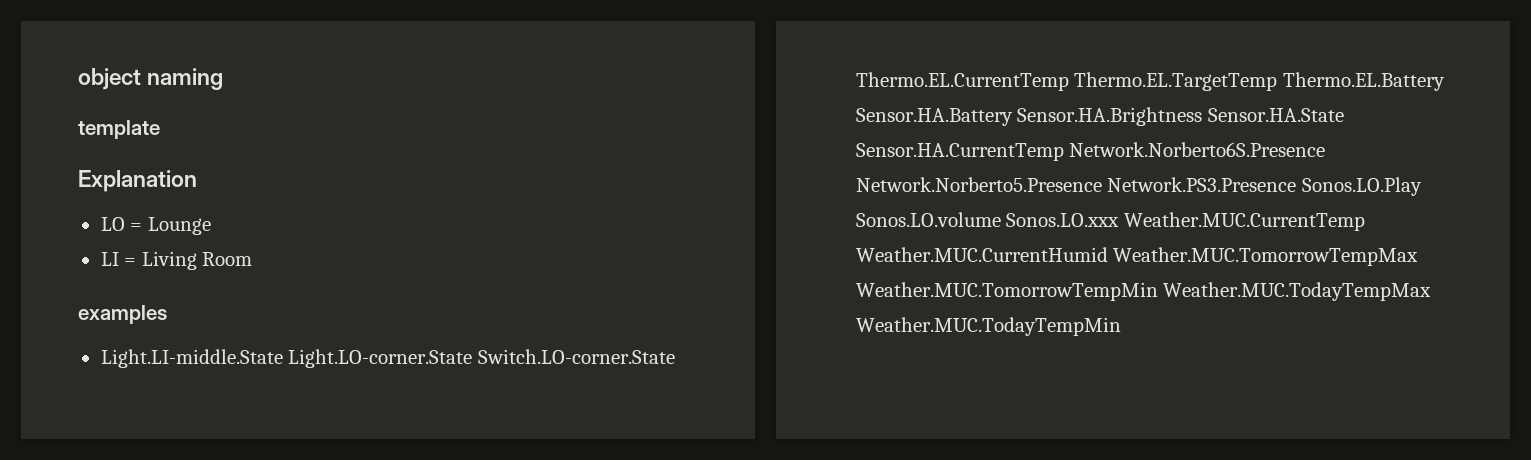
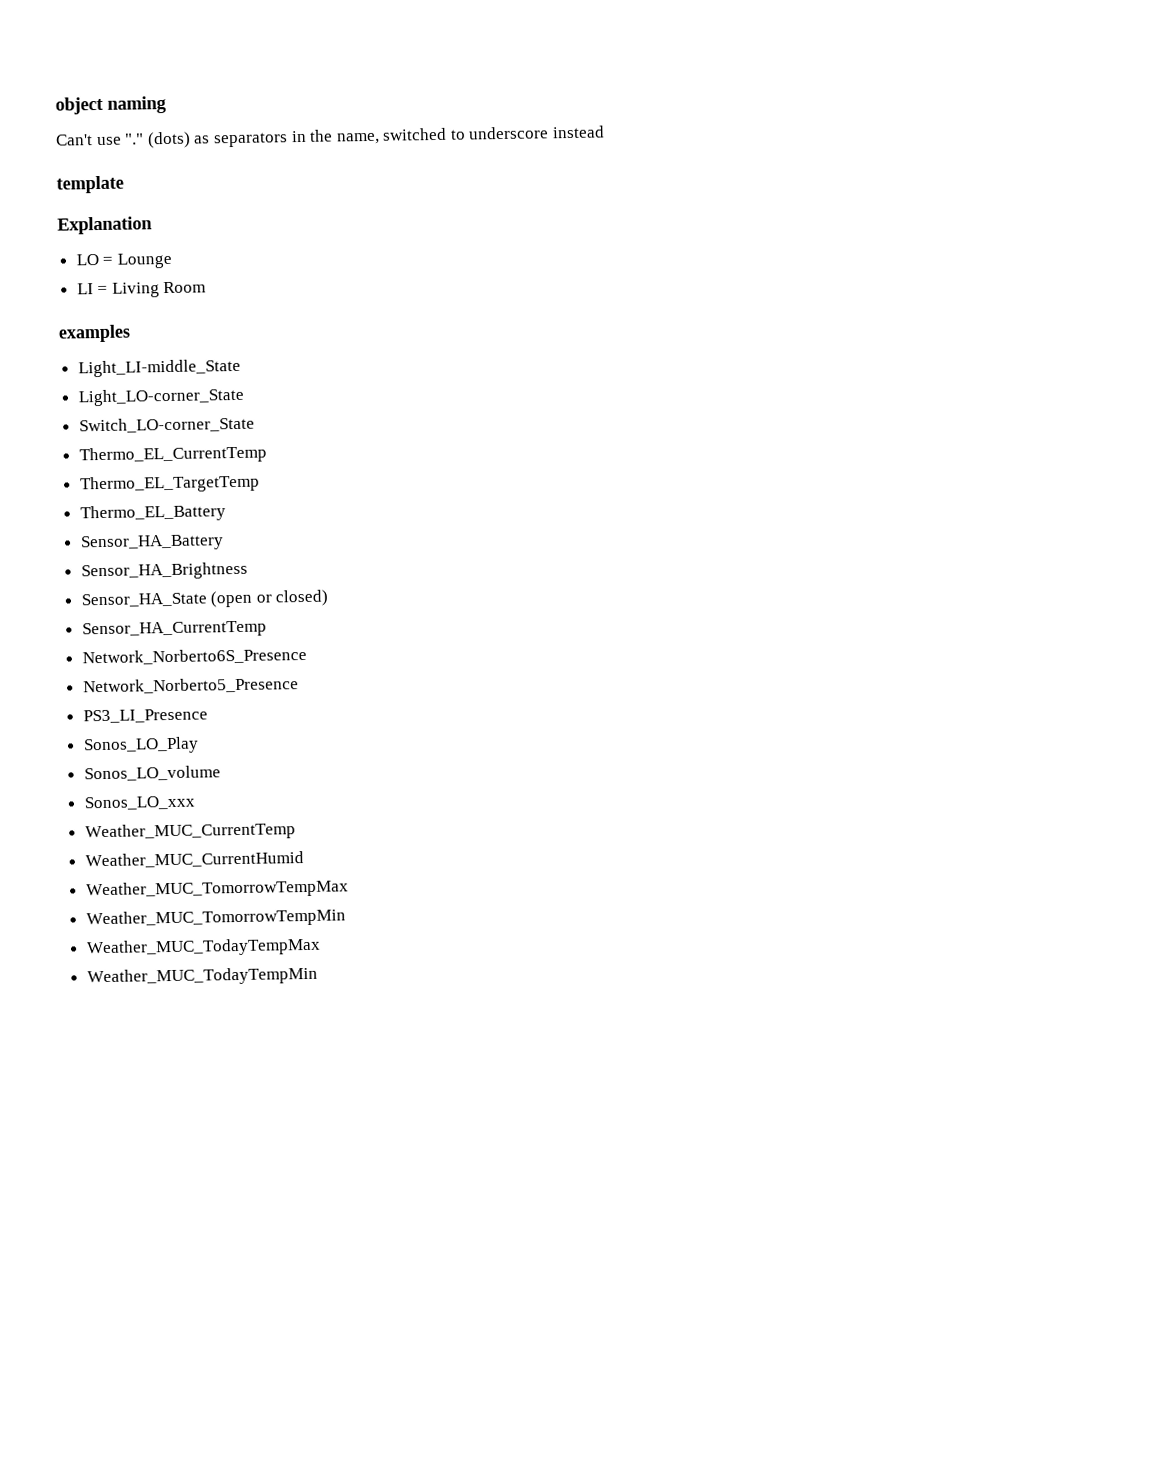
+ Can't use "." (dots) as separators in the name, switched to underscore instead
- Light.LI-middle.State Light.LO-corner.State Switch.LO-corner.State Thermo.EL.CurrentTemp Thermo.EL.TargetTemp Thermo.EL.Battery Sensor.HA.Battery Sensor.HA.Brightness Sensor.HA.State Sensor.HA.CurrentTemp Network.Norberto6S.Presence Network.Norberto5.Presence Network.PS3.Presence Sonos.LO.Play Sonos.LO.volume Sonos.LO.xxx Weather.MUC.CurrentTemp Weather.MUC.CurrentHumid Weather.MUC.TomorrowTempMax Weather.MUC.TomorrowTempMin Weather.MUC.TodayTempMax Weather.MUC.TodayTempMin
+ Light_LI-middle_State
+ Light_LO-corner_State
+ Switch_LO-corner_State
+ Thermo_EL_CurrentTemp
+ Thermo_EL_TargetTemp
+ Thermo_EL_Battery
+ Sensor_HA_Battery
+ Sensor_HA_Brightness
+ Sensor_HA_State (open or closed)
+ Sensor_HA_CurrentTemp
+ Network_Norberto6S_Presence
+ Network_Norberto5_Presence
+ PS3_LI_Presence
+ Sonos_LO_Play
+ Sonos_LO_volume
+ Sonos_LO_xxx
+ Weather_MUC_CurrentTemp
+ Weather_MUC_CurrentHumid
+ Weather_MUC_TomorrowTempMax
+ Weather_MUC_TomorrowTempMin
+ Weather_MUC_TodayTempMax
+ Weather_MUC_TodayTempMin

